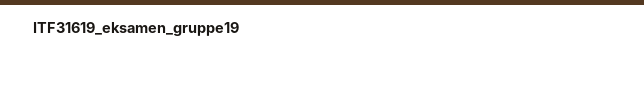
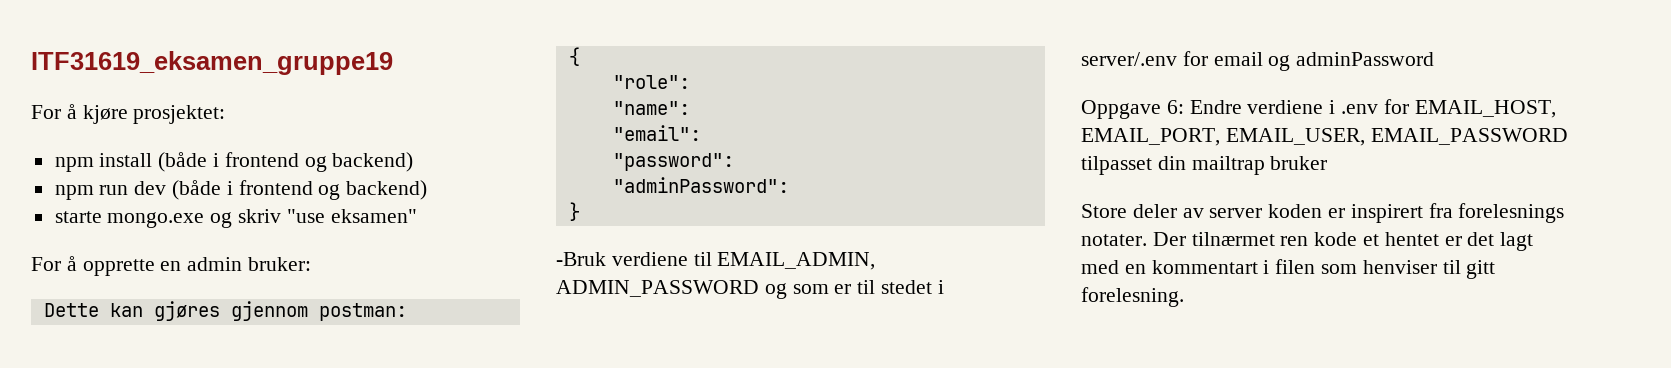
+ For å kjøre prosjektet:
+ npm install (både i frontend og backend)
+ npm run dev (både i frontend og backend)
+ starte mongo.exe og skriv "use eksamen"
+ For å opprette en admin bruker:
+ Dette kan gjøres gjennom postman:
+ {
+ "role":
+ "name":
+ "email":
+ "password":
+ "adminPassword":
+ }
+ -Bruk verdiene til EMAIL_ADMIN, ADMIN_PASSWORD og som er til stedet i server/.env for email og adminPassword
+ Oppgave 6: Endre verdiene i .env for EMAIL_HOST, EMAIL_PORT, EMAIL_USER, EMAIL_PASSWORD tilpasset din mailtrap bruker
+ Store deler av server koden er inspirert fra forelesnings notater. Der tilnærmet ren kode et hentet er det lagt med en kommentart i filen som henviser til gitt forelesning.

